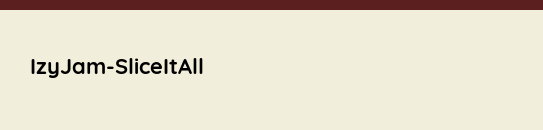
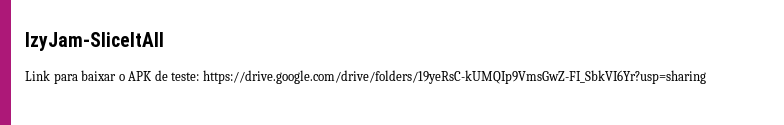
+ Link para baixar o APK de teste: https://drive.google.com/drive/folders/19yeRsC-kUMQIp9VmsGwZ-FI_SbkVI6Yr?usp=sharing

